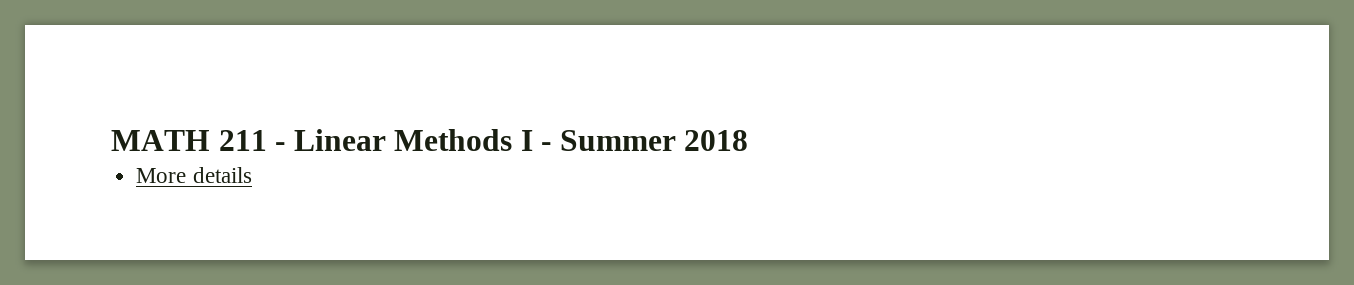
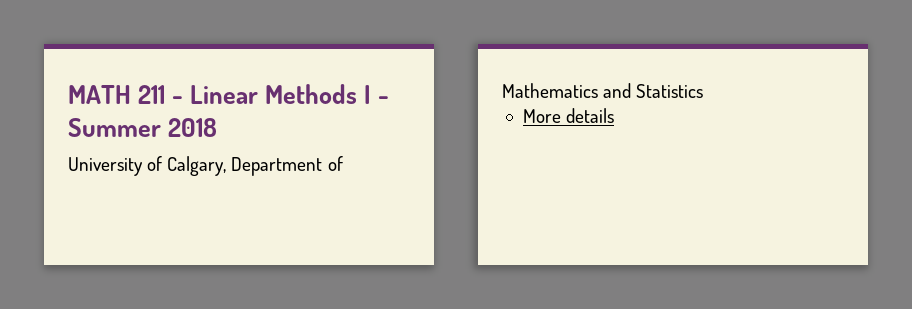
+ University of Calgary, Department of Mathematics and Statistics

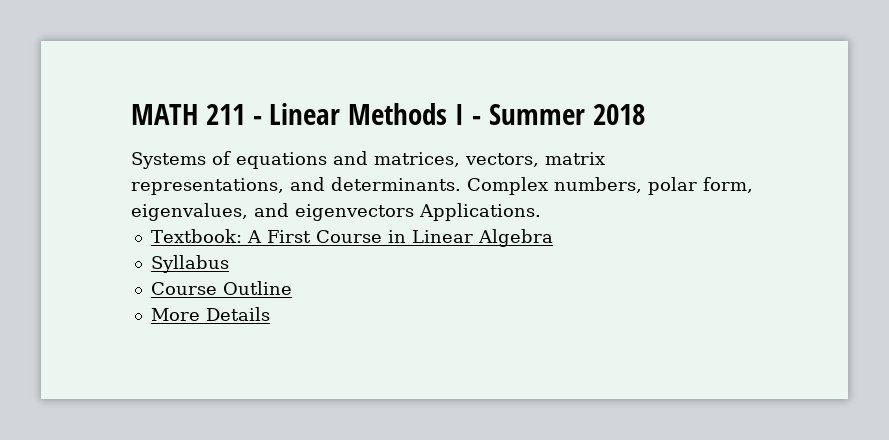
- University of Calgary, Department of Mathematics and Statistics
+ Systems of equations and matrices, vectors, matrix representations, and determinants. Complex numbers, polar form, eigenvalues, and eigenvectors Applications.
+ Textbook: A First Course in Linear Algebra
+ Syllabus
+ Course Outline
- More details
+ More Details

